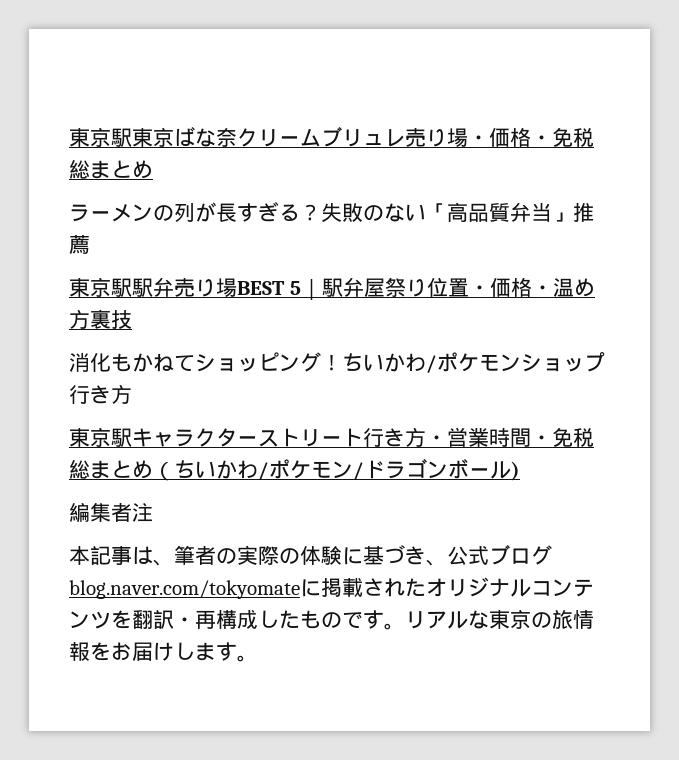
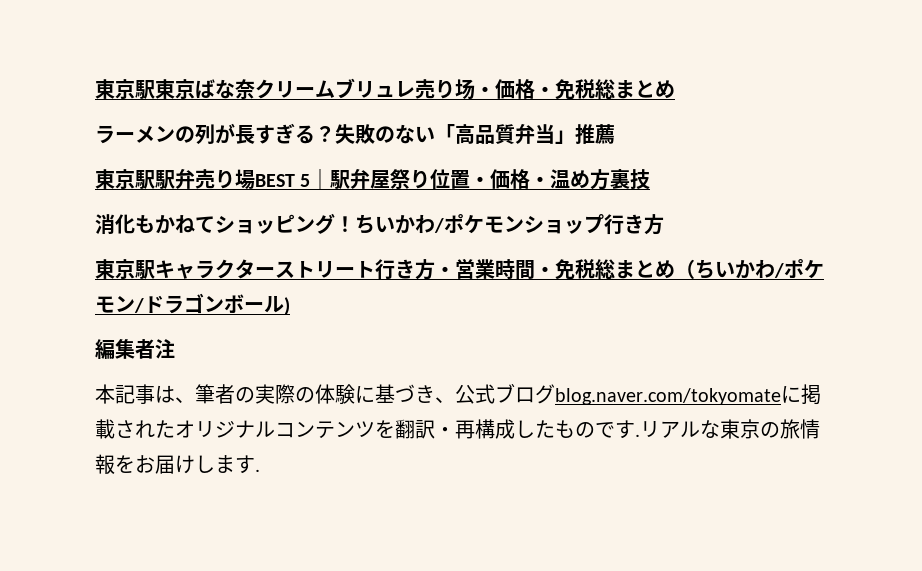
- 東京駅東京ばな奈クリームブリュレ売り場・価格・免税総まとめ
+ 東京駅東京ばな奈クリームブリュレ売り场・価格・免税総まとめ
- 本記事は、筆者の実際の体験に基づき、公式ブログblog.naver.com/tokyomateに掲載されたオリジナルコンテンツを翻訳・再構成したものです。
+ 本記事は、筆者の実際の体験に基づき、公式ブログblog.naver.com/tokyomateに掲載されたオリジナルコンテンツを翻訳・再構成したものです.
- リアルな東京の旅情報をお届けします。
+ リアルな東京の旅情報をお届けします.

